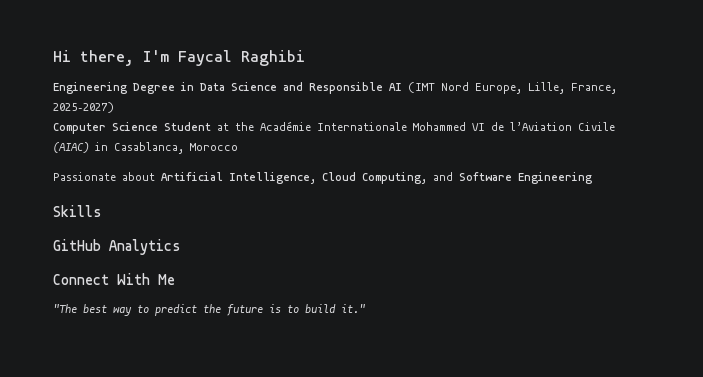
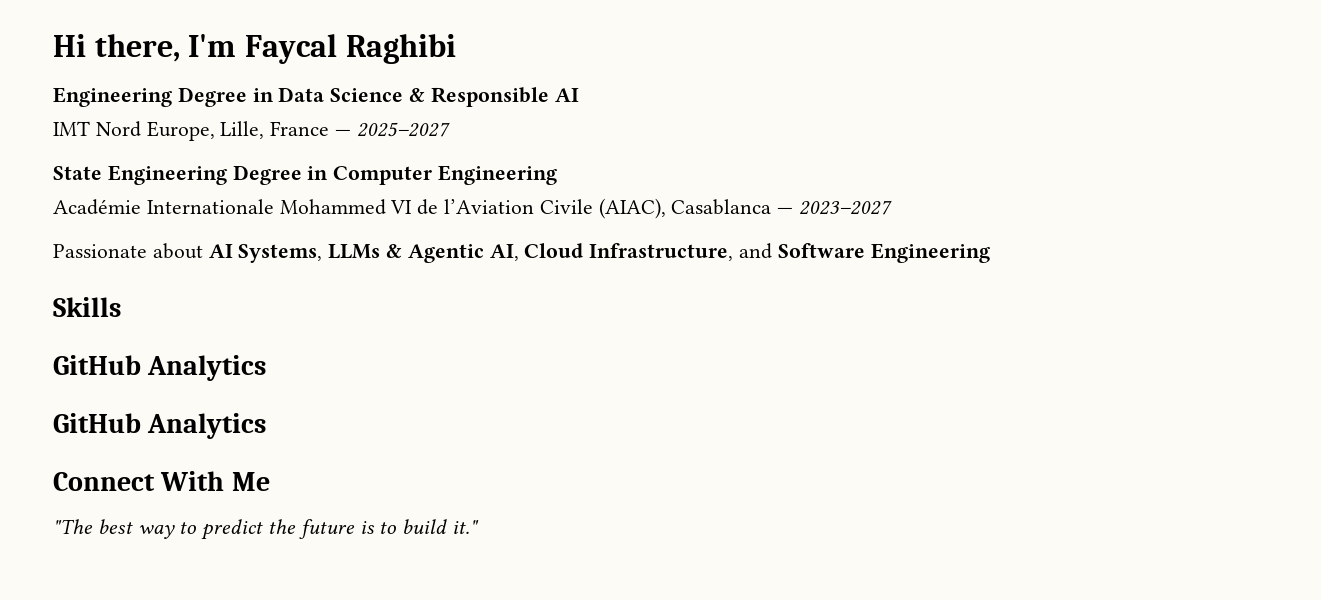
- Engineering Degree in Data Science and Responsible AI (IMT Nord Europe, Lille, France, 2025–2027)
- Computer Science Student at the Académie Internationale Mohammed VI de l’Aviation Civile (AIAC) in Casablanca, Morocco
- Passionate about Artificial Intelligence, Cloud Computing, and Software Engineering
+ Engineering Degree in Data Science & Responsible AI
+ IMT Nord Europe, Lille, France — 2025–2027
+ State Engineering Degree in Computer Engineering
+ Académie Internationale Mohammed VI de l’Aviation Civile (AIAC), Casablanca — 2023–2027
+ Passionate about AI Systems, LLMs & Agentic AI, Cloud Infrastructure, and Software Engineering
  Skills
+ GitHub Analytics

